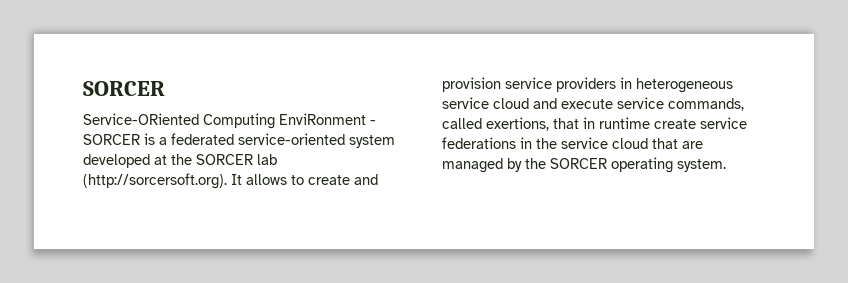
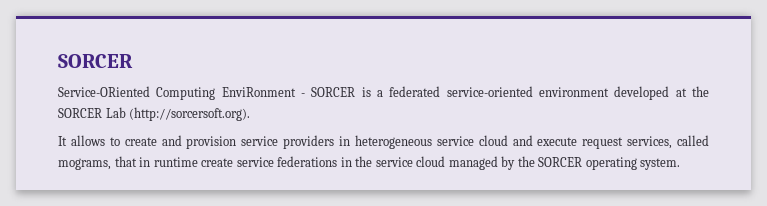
- Service-ORiented Computing EnviRonment - SORCER is a federated service-oriented system developed at the SORCER lab (http://sorcersoft.org). It allows to create and provision service providers in heterogeneous service cloud and execute service commands, called exertions, that in runtime create service federations in the service cloud that are managed by the SORCER operating system.
+ Service-ORiented Computing EnviRonment - SORCER is a federated service-oriented environment developed at the SORCER Lab (http://sorcersoft.org).
+ It allows to create and provision service providers in heterogeneous service cloud and execute request services, called mograms, that in runtime create service federations in the service cloud managed by the SORCER operating system.

